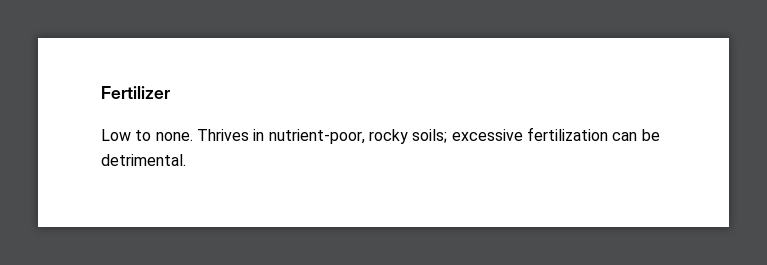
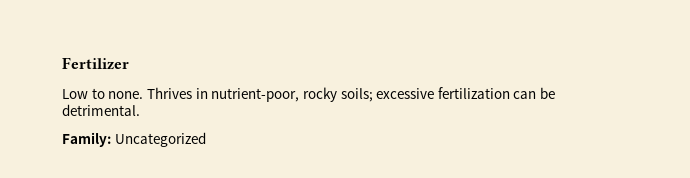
+ Family: Uncategorized

